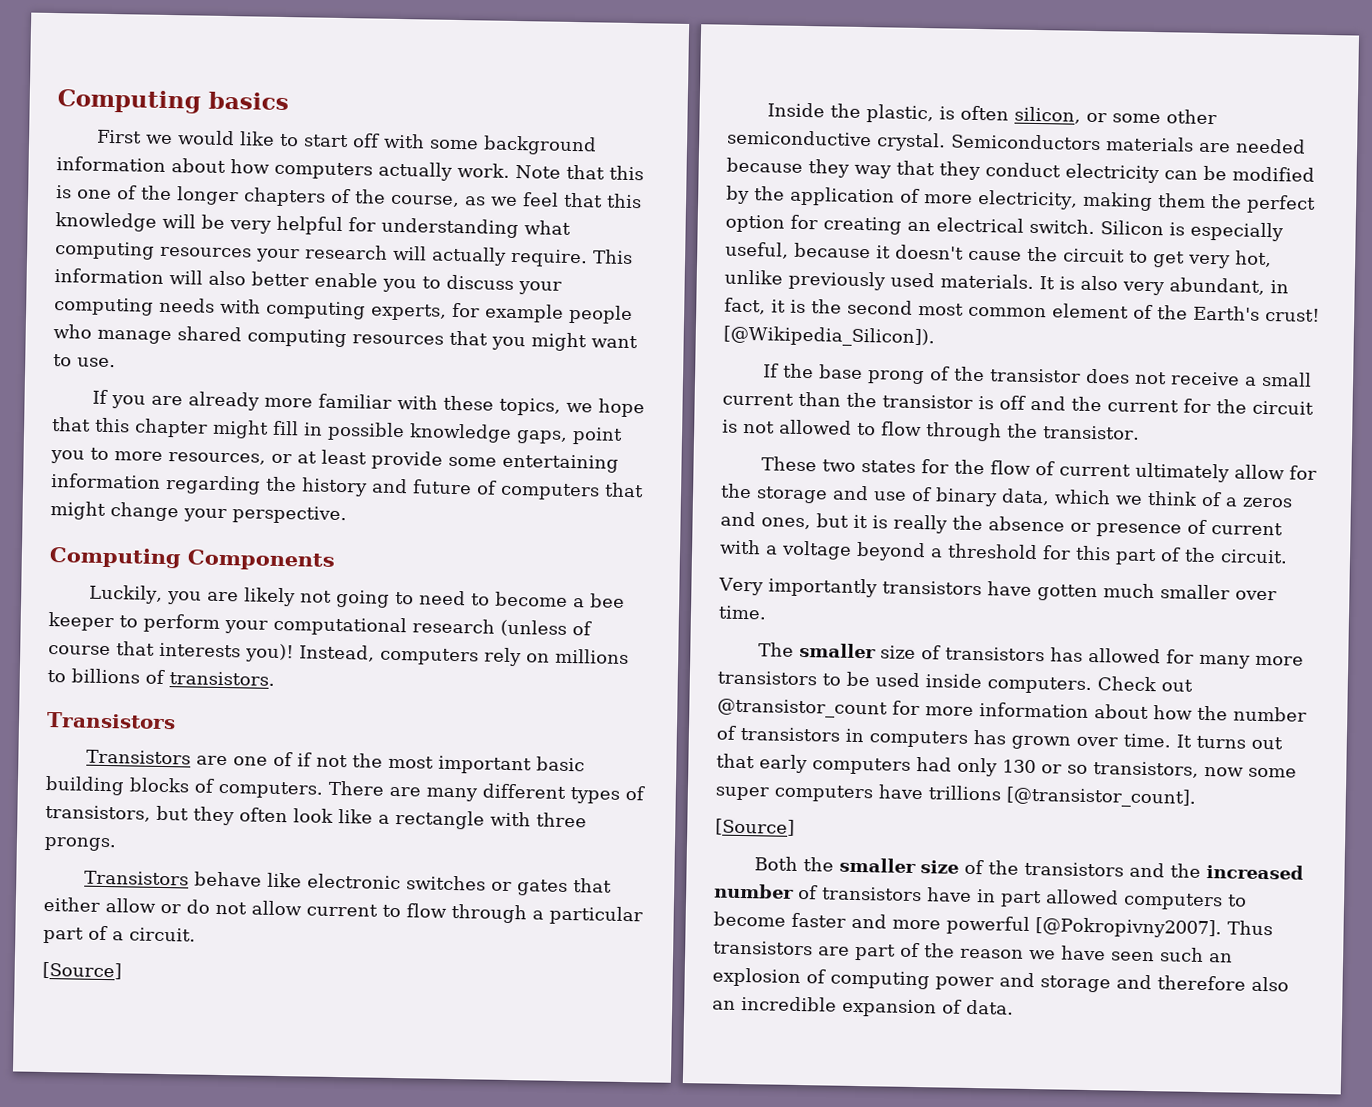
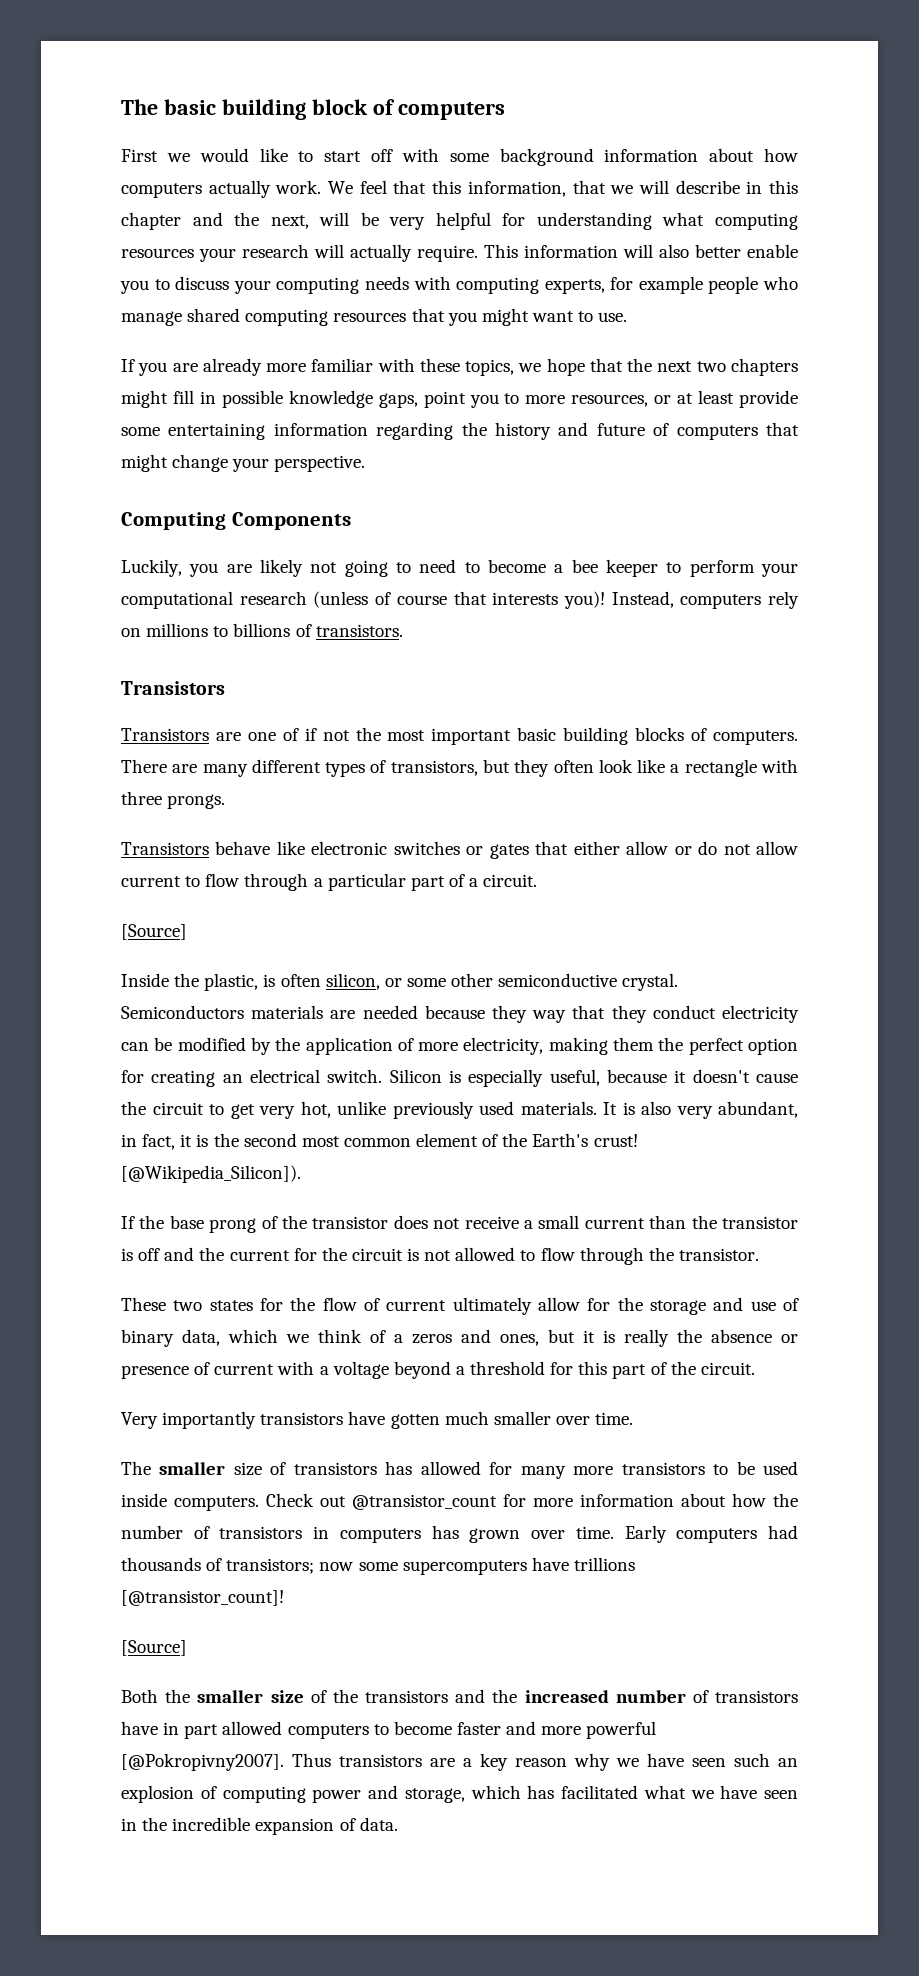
- Computing basics
+ The basic building block of computers
- Note that this is one of the longer chapters of the course, as we feel that this knowledge will be very helpful for understanding what computing resources your research will actually require.
+ We feel that this information, that we will describe in this chapter and the next, will be very helpful for understanding what computing resources your research will actually require.
- If you are already more familiar with these topics, we hope that this chapter might fill in possible knowledge gaps, point you to more resources, or at least provide some entertaining information regarding the history and future of computers that might change your perspective.
+ If you are already more familiar with these topics, we hope that the next two chapters might fill in possible knowledge gaps, point you to more resources, or at least provide some entertaining information regarding the history and future of computers that might change your perspective.
- It turns out that early computers had only 130 or so transistors, now some super computers have trillions [@transistor_count].
+ Early computers had thousands of transistors; now some supercomputers have trillions [@transistor_count]!
- Thus transistors are part of the reason we have seen such an explosion of computing power and storage and therefore also an incredible expansion of data.
+ Thus transistors are a key reason why we have seen such an explosion of computing power and storage, which has facilitated what we have seen in the incredible expansion of data.

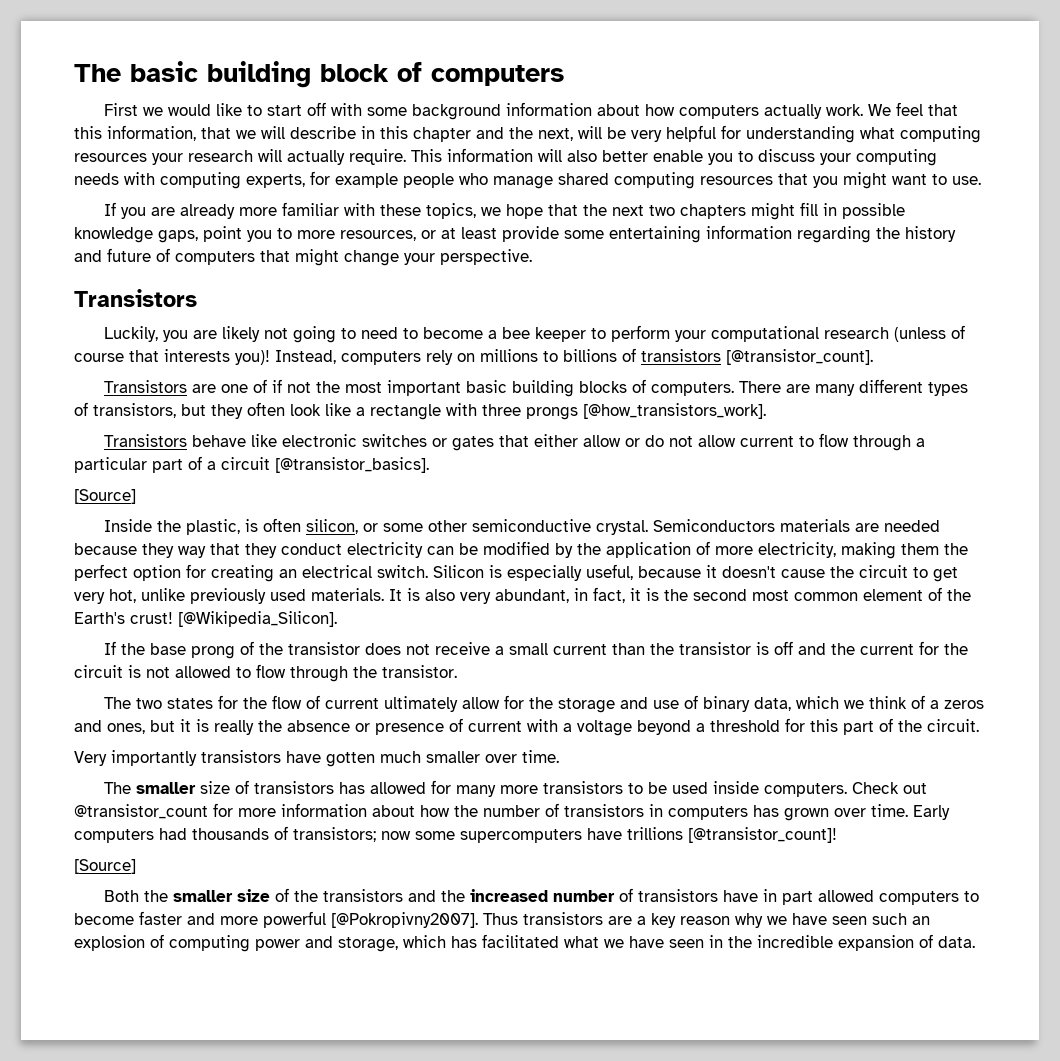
  If you are already more familiar with these topics, we hope that the next two chapters might fill in possible knowledge gaps, point you to more resources, or at least provide some entertaining information regarding the history and future of computers that might change your perspective.
- Computing Components
+ Transistors
- Instead, computers rely on millions to billions of transistors.
- Transistors
+ Instead, computers rely on millions to billions of transistors [@transistor_count].
- There are many different types of transistors, but they often look like a rectangle with three prongs.
+ There are many different types of transistors, but they often look like a rectangle with three prongs [@how_transistors_work].
- Transistors behave like electronic switches or gates that either allow or do not allow current to flow through a particular part of a circuit.
+ Transistors behave like electronic switches or gates that either allow or do not allow current to flow through a particular part of a circuit [@transistor_basics].
- [@Wikipedia_Silicon]).
+ [@Wikipedia_Silicon].
- These two states for the flow of current ultimately allow for the storage and use of binary data, which we think of a zeros and ones, but it is really the absence or presence of current with a voltage beyond a threshold for this part of the circuit.
+ The two states for the flow of current ultimately allow for the storage and use of binary data, which we think of a zeros and ones, but it is really the absence or presence of current with a voltage beyond a threshold for this part of the circuit.

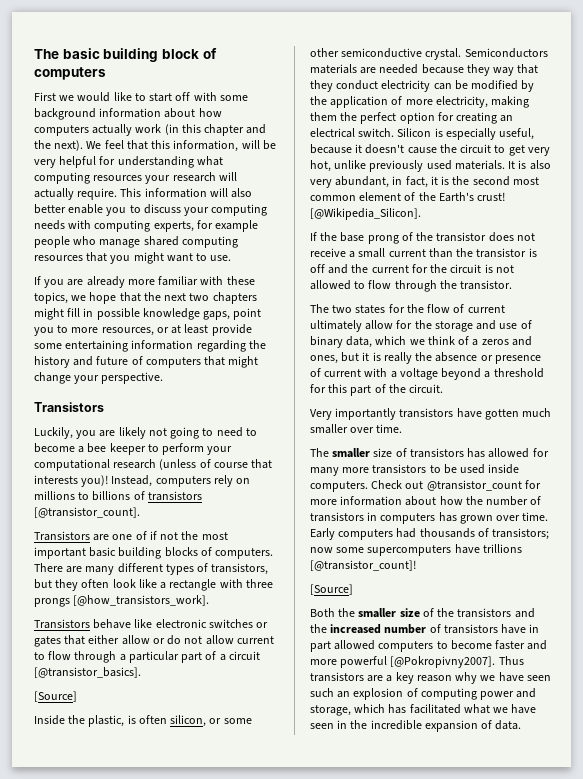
- First we would like to start off with some background information about how computers actually work.
+ First we would like to start off with some background information about how computers actually work (in this chapter and the next).
- We feel that this information, that we will describe in this chapter and the next, will be very helpful for understanding what computing resources your research will actually require.
+ We feel that this information, will be very helpful for understanding what computing resources your research will actually require.

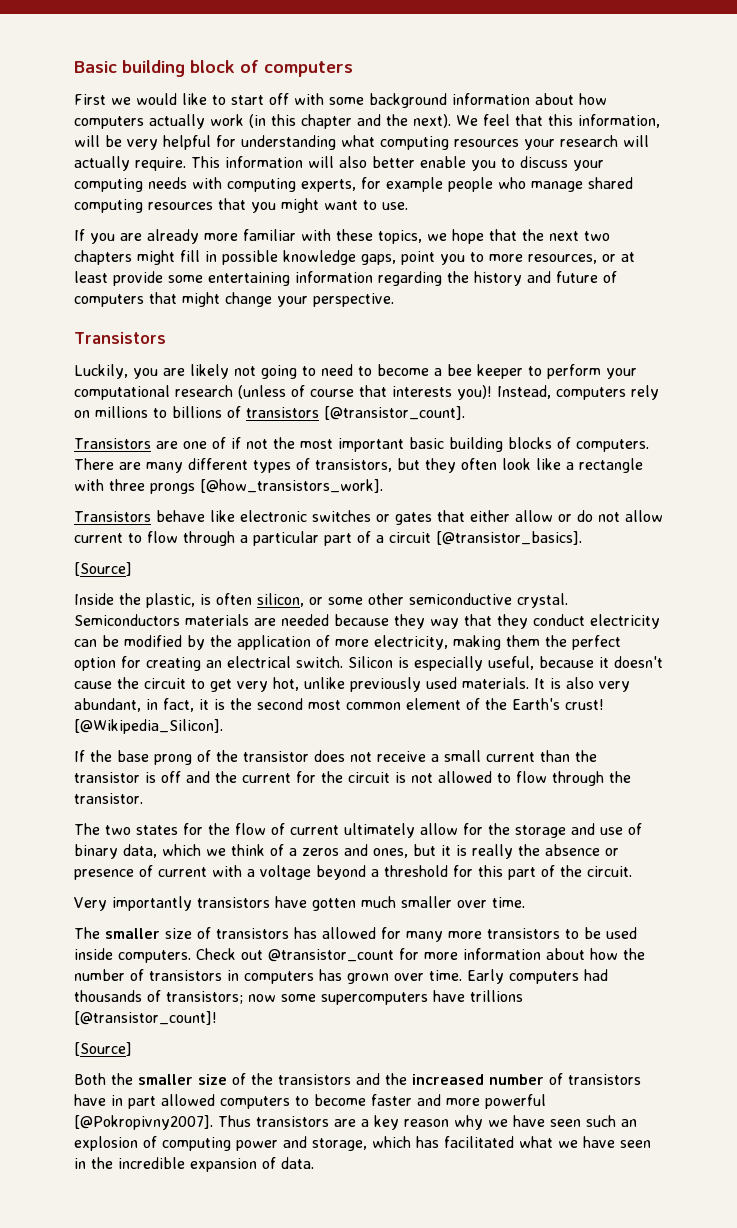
- The basic building block of computers
+ Basic building block of computers

